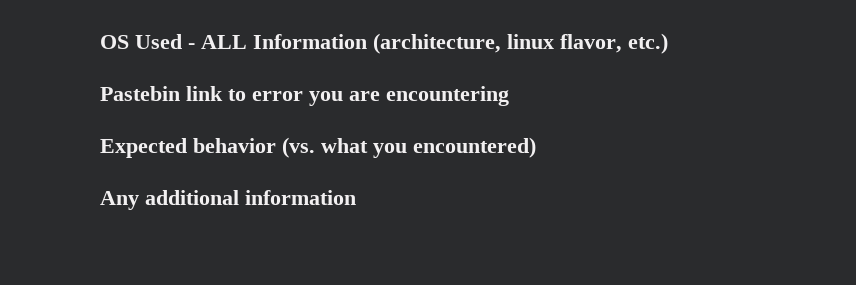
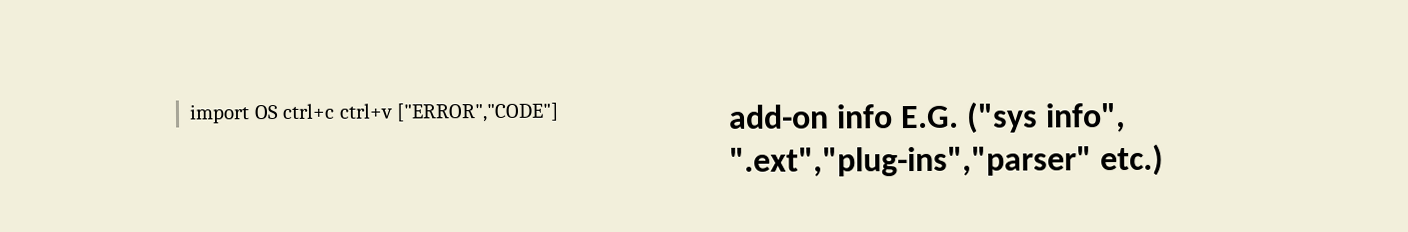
- OS Used - ALL Information (architecture, linux flavor, etc.)
- Pastebin link to error you are encountering
- Expected behavior (vs. what you encountered)
- Any additional information
+ import OS ctrl+c ctrl+v ["ERROR","CODE"]
+ add-on info E.G. ("sys info", ".ext","plug-ins","parser" etc.)

